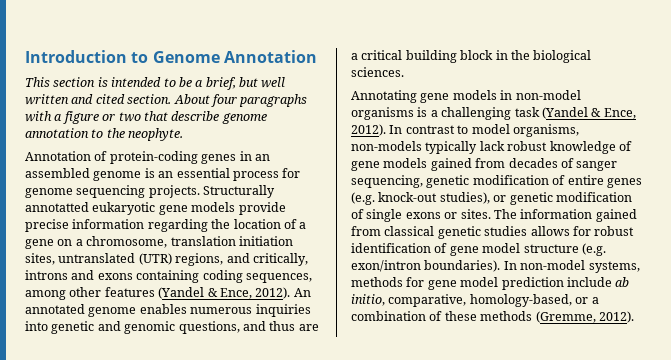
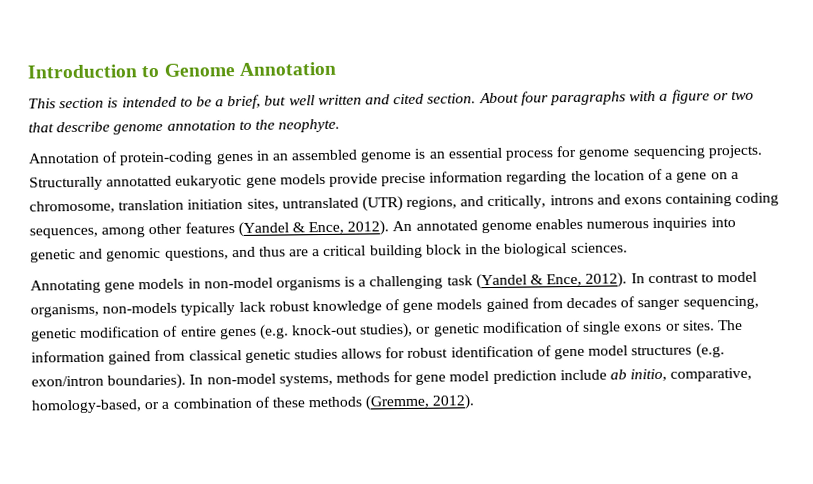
- The information gained from classical genetic studies allows for robust identification of gene model structure (e.g. exon/intron boundaries).
+ The information gained from classical genetic studies allows for robust identification of gene model structures (e.g. exon/intron boundaries).

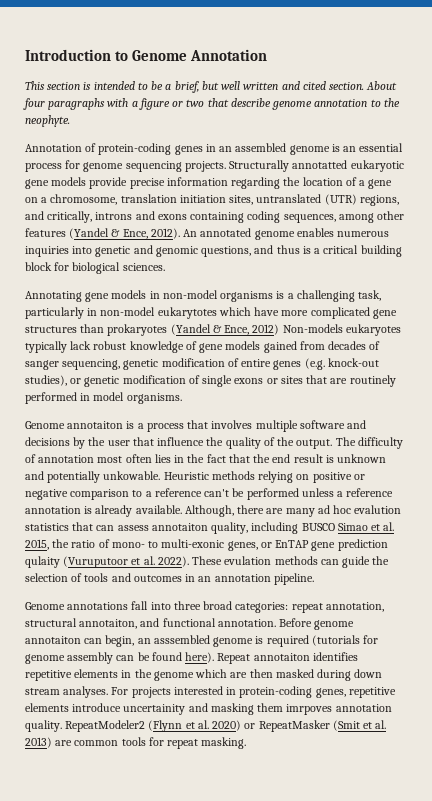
- An annotated genome enables numerous inquiries into genetic and genomic questions, and thus are a critical building block in the biological sciences.
+ An annotated genome enables numerous inquiries into genetic and genomic questions, and thus is a critical building block for biological sciences.
- Annotating gene models in non-model organisms is a challenging task (Yandel & Ence, 2012). In contrast to model organisms, non-models typically lack robust knowledge of gene models gained from decades of sanger sequencing, genetic modification of entire genes (e.g. knock-out studies), or genetic modification of single exons or sites. The information gained from classical genetic studies allows for robust identification of gene model structures (e.g. exon/intron boundaries). In non-model systems, methods for gene model prediction include ab initio, comparative, homology-based, or a combination of these methods (Gremme, 2012).
+ Annotating gene models in non-model organisms is a challenging task, particularly in non-model eukarytotes which have more complicated gene structures than prokaryotes (Yandel & Ence, 2012) Non-models eukaryotes typically lack robust knowledge of gene models gained from decades of sanger sequencing, genetic modification of entire genes (e.g. knock-out studies), or genetic modification of single exons or sites that are routinely performed in model organisms.
+ Genome annotaiton is a process that involves multiple software and decisions by the user that influence the quality of the output. The difficulty of annotation most often lies in the fact that the end result is unknown and potentially unkowable. Heuristic methods relying on positive or negative comparison to a reference can't be performed unless a reference annotation is already available. Although, there are many ad hoc evalution statistics that can assess annotaiton quality, including BUSCO Simao et al. 2015, the ratio of mono- to multi-exonic genes, or EnTAP gene prediction qulaity (Vuruputoor et al. 2022). These evulation methods can guide the selection of tools and outcomes in an annotation pipeline.
+ Genome annotations fall into three broad categories: repeat annotation, structural annotaiton, and functional annotation. Before genome annotaiton can begin, an asssembled genome is required (tutorials for genome assembly can be found here). Repeat annotaiton identifies repetitive elements in the genome which are then masked during down stream analyses. For projects interested in protein-coding genes, repetitive elements introduce uncertainity and masking them imrpoves annotation quality. RepeatModeler2 (Flynn et al. 2020) or RepeatMasker (Smit et al. 2013) are common tools for repeat masking.

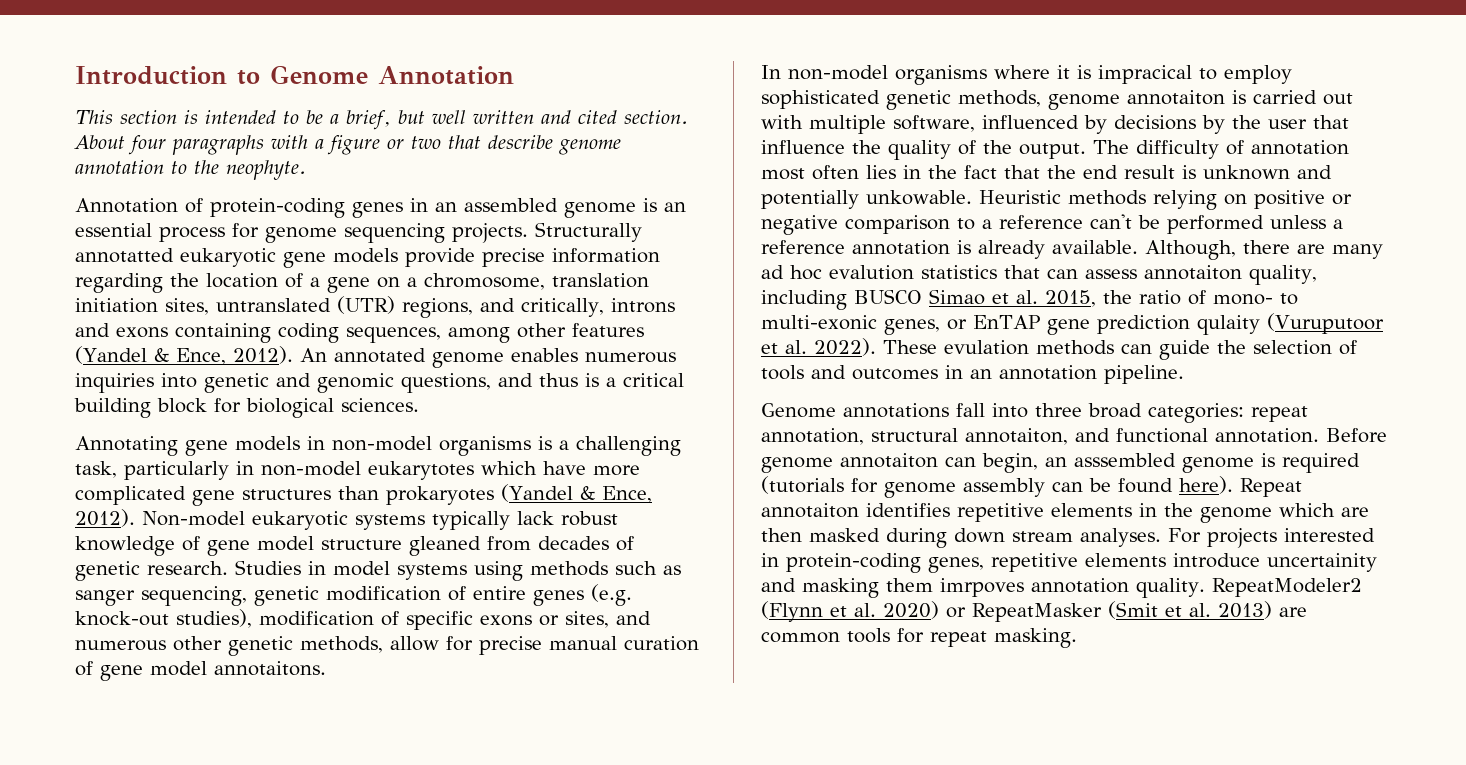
- Annotating gene models in non-model organisms is a challenging task, particularly in non-model eukarytotes which have more complicated gene structures than prokaryotes (Yandel & Ence, 2012) Non-models eukaryotes typically lack robust knowledge of gene models gained from decades of sanger sequencing, genetic modification of entire genes (e.g. knock-out studies), or genetic modification of single exons or sites that are routinely performed in model organisms.
- Genome annotaiton is a process that involves multiple software and decisions by the user that influence the quality of the output.
+ Annotating gene models in non-model organisms is a challenging task, particularly in non-model eukarytotes which have more complicated gene structures than prokaryotes (Yandel & Ence, 2012). Non-model eukaryotic systems typically lack robust knowledge of gene model structure gleaned from decades of genetic research. Studies in model systems using methods such as sanger sequencing, genetic modification of entire genes (e.g. knock-out studies), modification of specific exons or sites, and numerous other genetic methods, allow for precise manual curation of gene model annotaitons.
+ In non-model organisms where it is impracical to employ sophisticated genetic methods, genome annotaiton is carried out with multiple software, influenced by decisions by the user that influence the quality of the output.

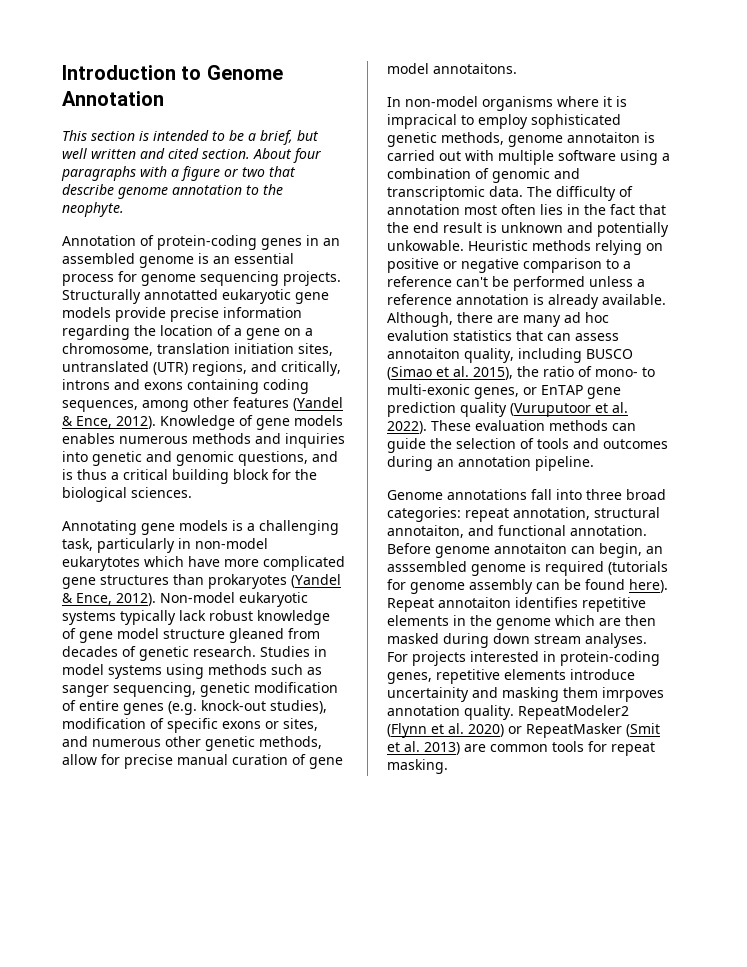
- An annotated genome enables numerous inquiries into genetic and genomic questions, and thus is a critical building block for biological sciences.
+ Knowledge of gene models enables numerous methods and inquiries into genetic and genomic questions, and is thus a critical building block for the biological sciences.
- Annotating gene models in non-model organisms is a challenging task, particularly in non-model eukarytotes which have more complicated gene structures than prokaryotes (Yandel & Ence, 2012).
+ Annotating gene models is a challenging task, particularly in non-model eukarytotes which have more complicated gene structures than prokaryotes (Yandel & Ence, 2012).
- In non-model organisms where it is impracical to employ sophisticated genetic methods, genome annotaiton is carried out with multiple software, influenced by decisions by the user that influence the quality of the output.
+ In non-model organisms where it is impracical to employ sophisticated genetic methods, genome annotaiton is carried out with multiple software using a combination of genomic and transcriptomic data.
- Although, there are many ad hoc evalution statistics that can assess annotaiton quality, including BUSCO Simao et al. 2015, the ratio of mono- to multi-exonic genes, or EnTAP gene prediction qulaity (Vuruputoor et al. 2022).
+ Although, there are many ad hoc evalution statistics that can assess annotaiton quality, including BUSCO (Simao et al. 2015), the ratio of mono- to multi-exonic genes, or EnTAP gene prediction quality (Vuruputoor et al. 2022).
- These evulation methods can guide the selection of tools and outcomes in an annotation pipeline.
+ These evaluation methods can guide the selection of tools and outcomes during an annotation pipeline.

